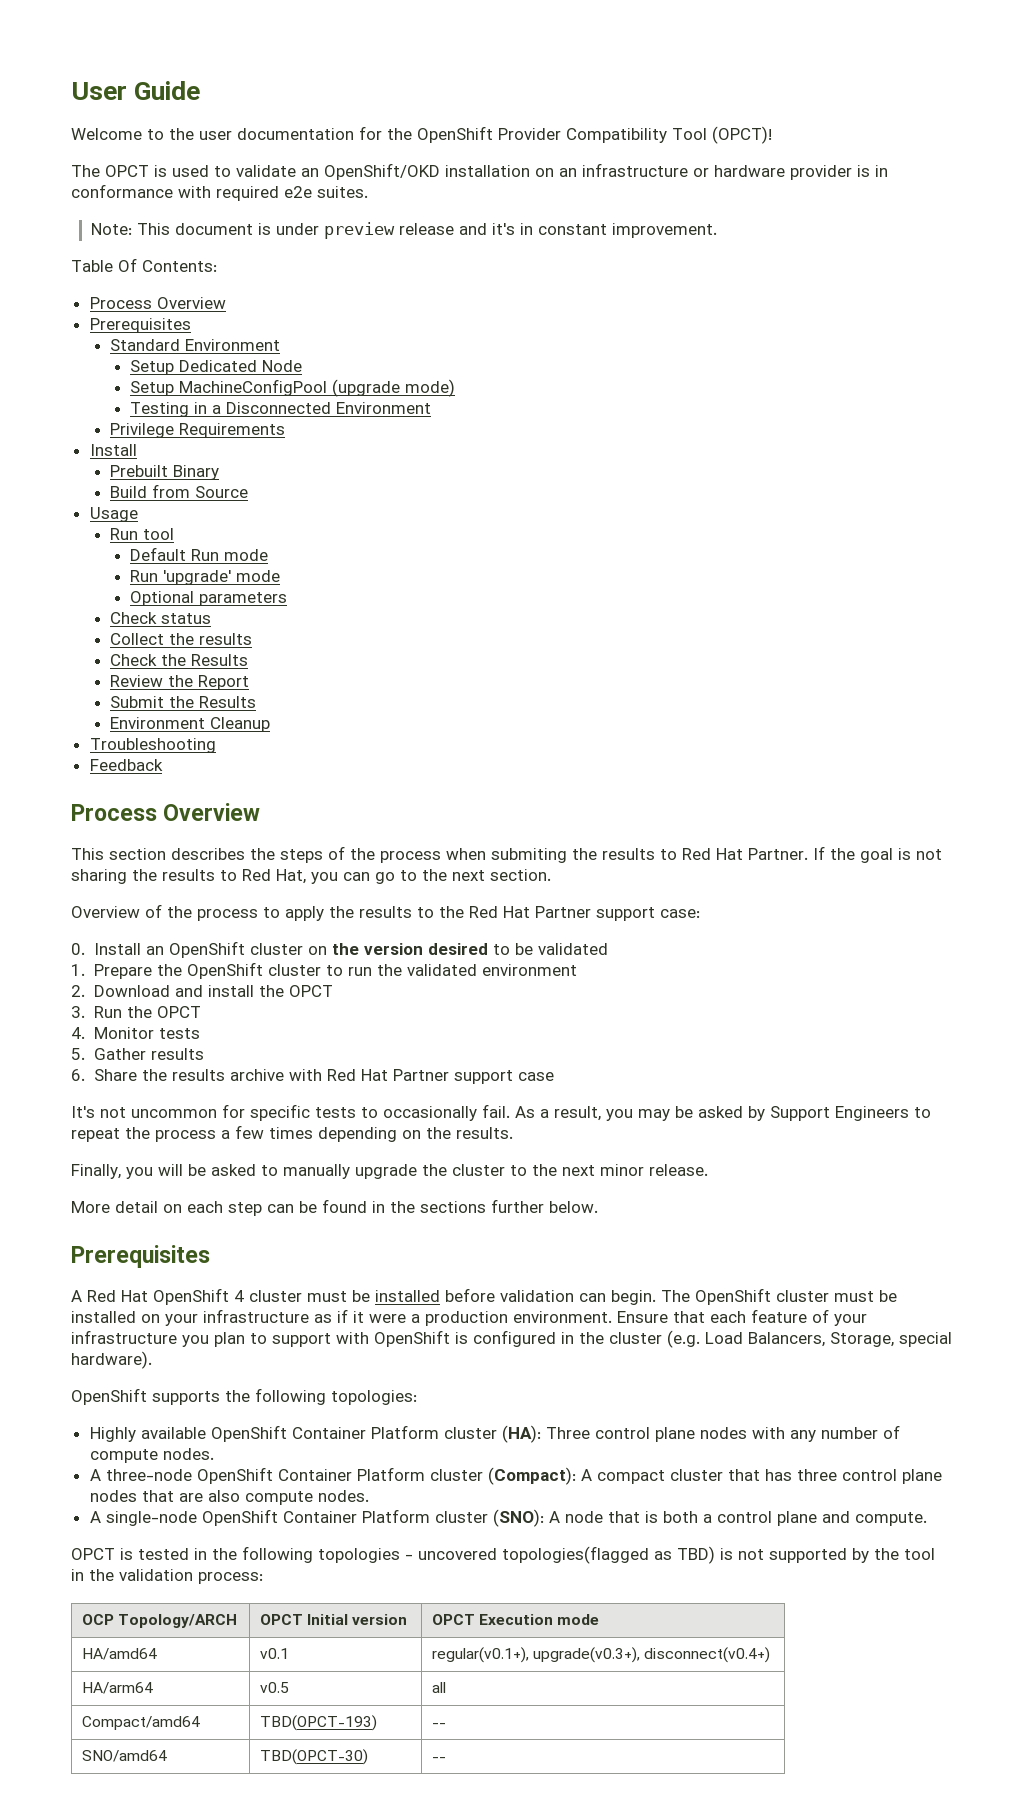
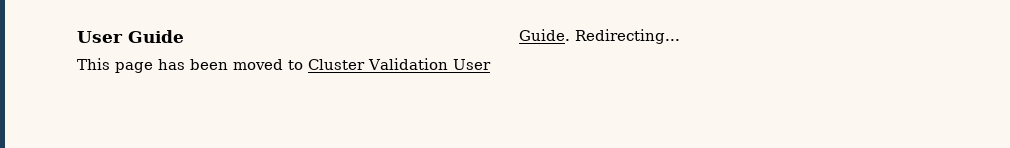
- Welcome to the user documentation for the OpenShift Provider Compatibility Tool (OPCT)!
- The OPCT is used to validate an OpenShift/OKD installation on an infrastructure or hardware provider is in conformance with required e2e suites.
- Note: This document is under preview release and it's in constant improvement.
- Table Of Contents:
- Process Overview
- Prerequisites
- Standard Environment
- Setup Dedicated Node
- Setup MachineConfigPool (upgrade mode)
- Testing in a Disconnected Environment
- Privilege Requirements
- Install
- Prebuilt Binary
- Build from Source
- Usage
- Run tool
- Default Run mode
- Run 'upgrade' mode
- Optional parameters
- Check status
- Collect the results
- Check the Results
- Review the Report
- Submit the Results
- Environment Cleanup
- Troubleshooting
- Feedback
- Process Overview
- This section describes the steps of the process when submiting the results to Red Hat Partner. If the goal is not sharing the results to Red Hat, you can go to the next section.
- Overview of the process to apply the results to the Red Hat Partner support case:
- 0. Install an OpenShift cluster on the version desired to be validated
- 1. Prepare the OpenShift cluster to run the validated environment
- 2. Download and install the OPCT
- 3. Run the OPCT
- 4. Monitor tests
- 5. Gather results
- 6. Share the results archive with Red Hat Partner support case
- It's not uncommon for specific tests to occasionally fail. As a result, you may be asked by Support Engineers to repeat the process a few times depending on the results.
- Finally, you will be asked to manually upgrade the cluster to the next minor release.
- More detail on each step can be found in the sections further below.
- Prerequisites
- A Red Hat OpenShift 4 cluster must be installed before validation can begin. The OpenShift cluster must be installed on your infrastructure as if it were a production environment. Ensure that each feature of your infrastructure you plan to support with OpenShift is configured in the cluster (e.g. Load Balancers, Storage, special hardware).
- OpenShift supports the following topologies:
- Highly available OpenShift Container Platform cluster (HA): Three control plane nodes with any number of compute nodes.
- A three-node OpenShift Container Platform cluster (Compact): A compact cluster that has three control plane nodes that are also compute nodes.
- A single-node OpenShift Container Platform cluster (SNO): A node that is both a control plane and compute.
- OPCT is tested in the following topologies - uncovered topologies(flagged as TBD) is not supported by the tool in the validation process:
- OCP Topology/ARCH | OPCT Initial version | OPCT Execution mode
- HA/amd64 | v0.1 | regular(v0.1+), upgrade(v0.3+), disconnect(v0.4+)
- HA/arm64 | v0.5 | all
- Compact/amd64 | TBD(OPCT-193) | --
- SNO/amd64 | TBD(OPCT-30) | --
+ This page has been moved to Cluster Validation User Guide. Redirecting...

